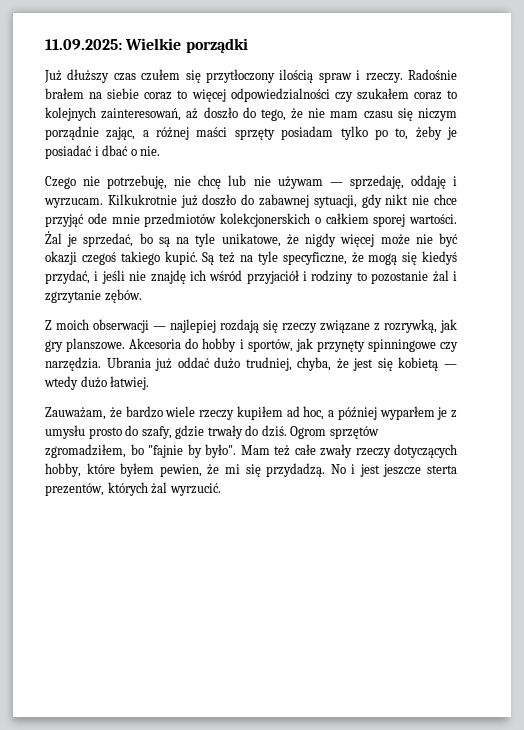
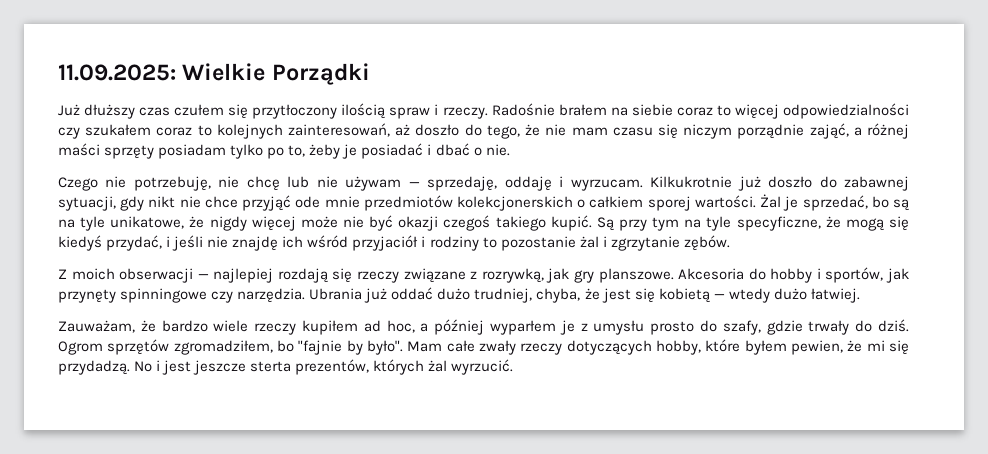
- 11.09.2025: Wielkie porządki
+ 11.09.2025: Wielkie Porządki
- Radośnie brałem na siebie coraz to więcej odpowiedzialności czy szukałem coraz to kolejnych zainteresowań, aż doszło do tego, że nie mam czasu się niczym porządnie zając, a różnej maści sprzęty posiadam tylko po to, żeby je posiadać i dbać o nie.
+ Radośnie brałem na siebie coraz to więcej odpowiedzialności czy szukałem coraz to kolejnych zainteresowań, aż doszło do tego, że nie mam czasu się niczym porządnie zająć, a różnej maści sprzęty posiadam tylko po to, żeby je posiadać i dbać o nie.
- Są też na tyle specyficzne, że mogą się kiedyś przydać, i jeśli nie znajdę ich wśród przyjaciół i rodziny to pozostanie żal i zgrzytanie zębów.
+ Są przy tym na tyle specyficzne, że mogą się kiedyś przydać, i jeśli nie znajdę ich wśród przyjaciół i rodziny to pozostanie żal i zgrzytanie zębów.
- Mam też całe zwały rzeczy dotyczących hobby, które byłem pewien, że mi się przydadzą.
+ Mam całe zwały rzeczy dotyczących hobby, które byłem pewien, że mi się przydadzą.

